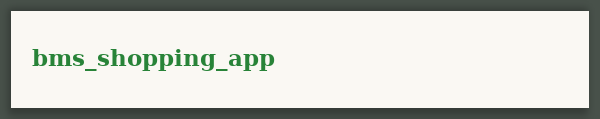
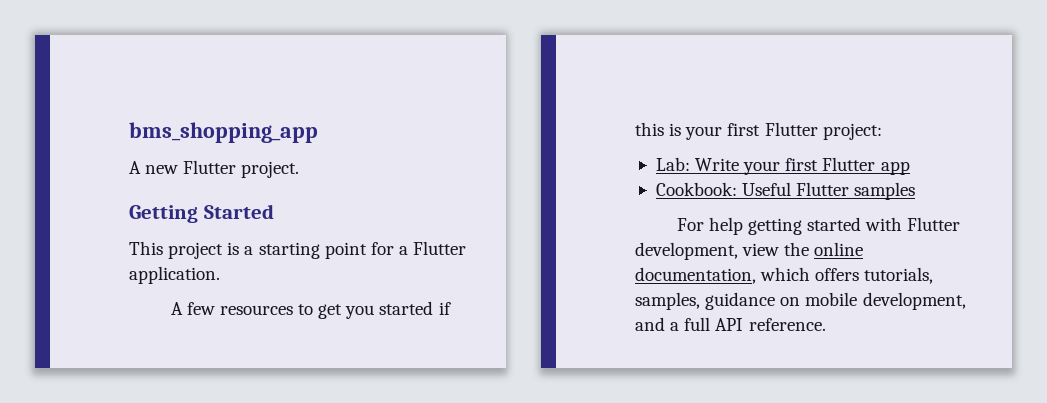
+ A new Flutter project.
+ Getting Started
+ This project is a starting point for a Flutter application.
+ A few resources to get you started if this is your first Flutter project:
+ Lab: Write your first Flutter app
+ Cookbook: Useful Flutter samples
+ For help getting started with Flutter development, view the online documentation, which offers tutorials, samples, guidance on mobile development, and a full API reference.

